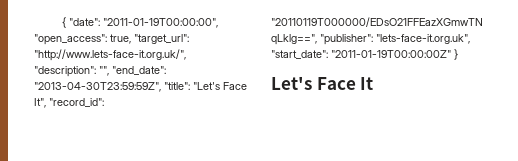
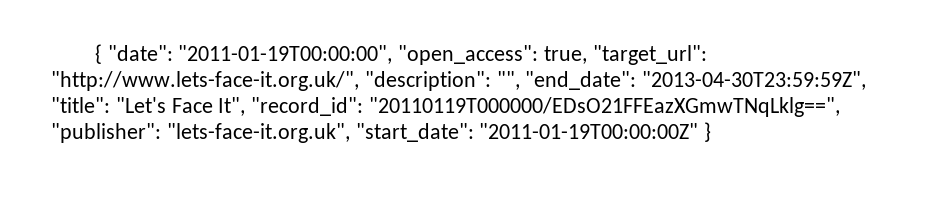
- Let's Face It

